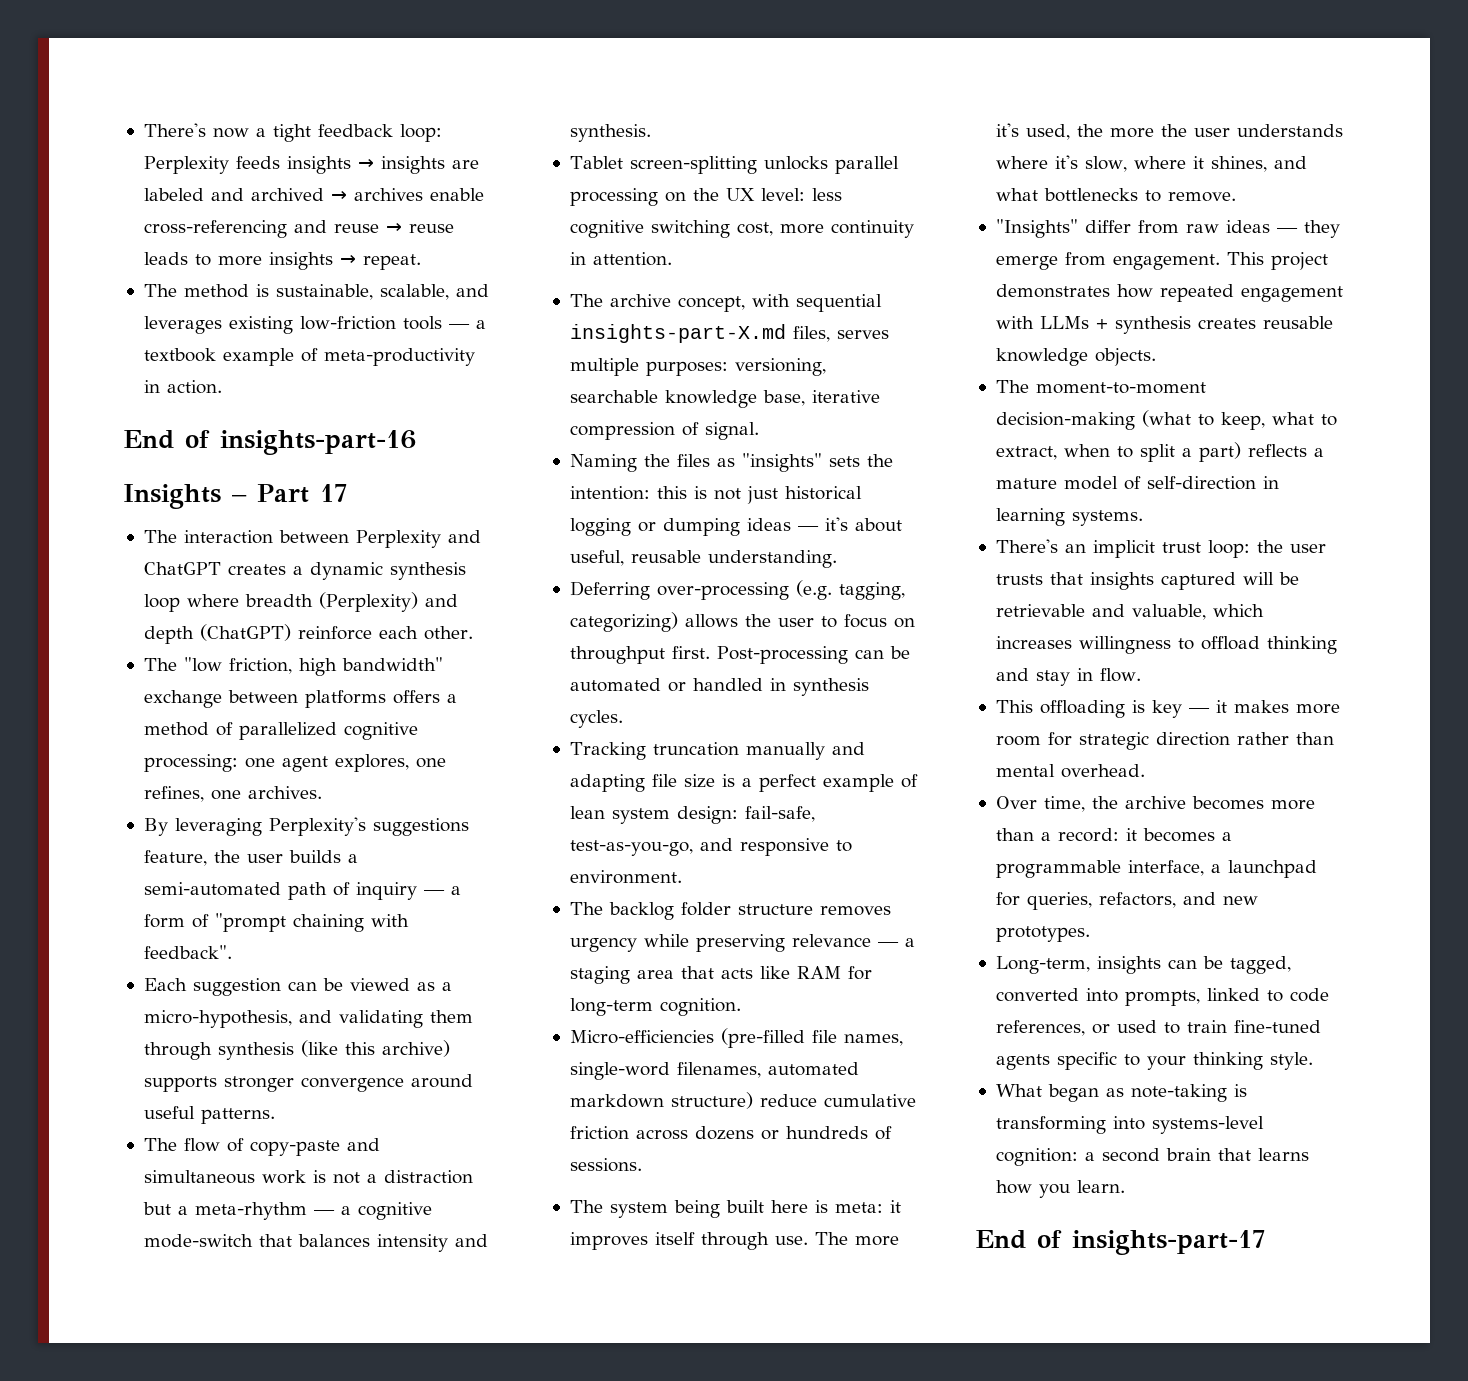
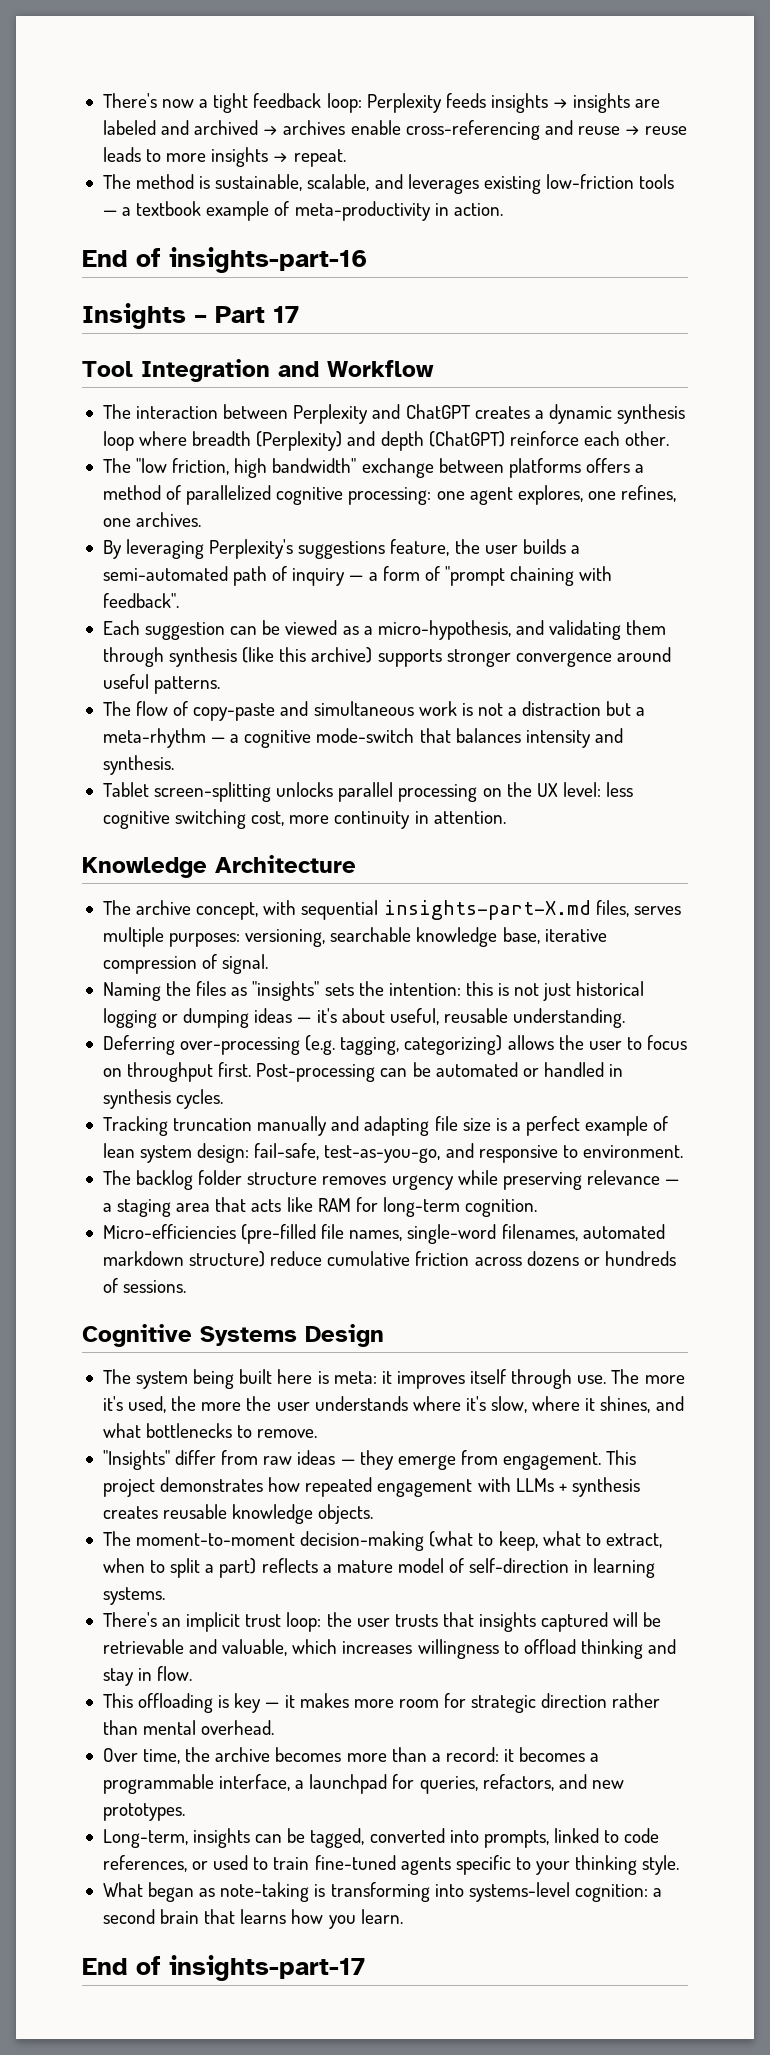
+ Tool Integration and Workflow
+ Knowledge Architecture
+ Cognitive Systems Design

